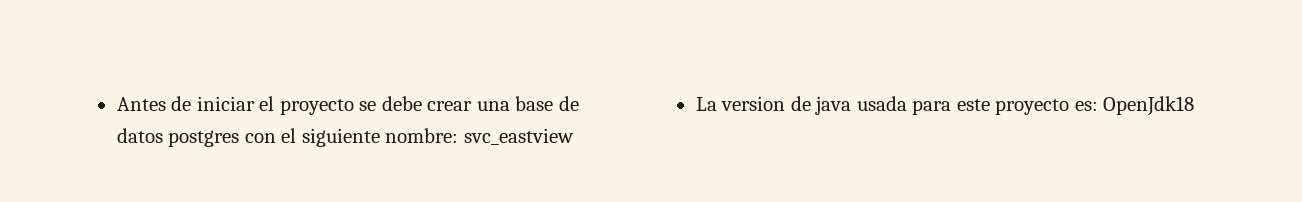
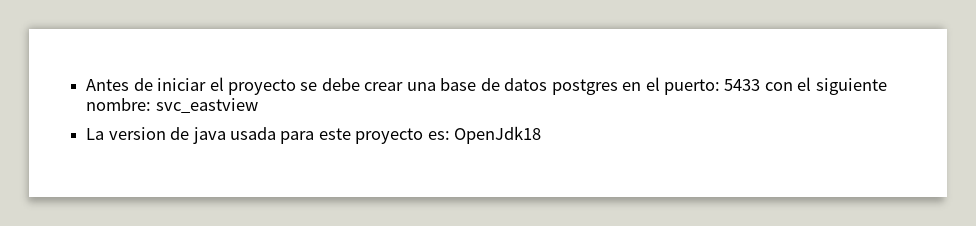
- Antes de iniciar el proyecto se debe crear una base de datos postgres con el siguiente nombre: svc_eastview
+ Antes de iniciar el proyecto se debe crear una base de datos postgres en el puerto: 5433 con el siguiente nombre: svc_eastview

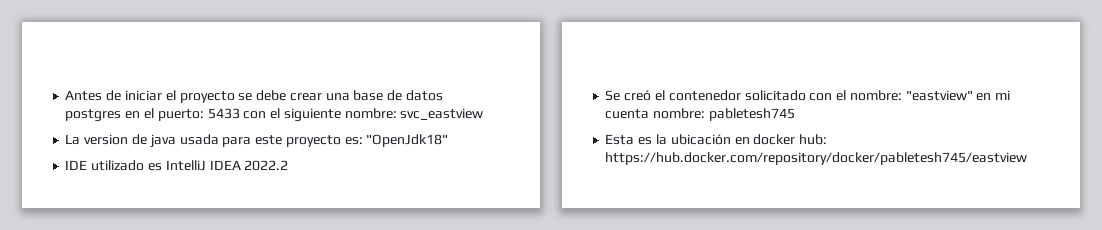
- La version de java usada para este proyecto es: OpenJdk18
+ La version de java usada para este proyecto es: "OpenJdk18"
+ IDE utilizado es IntelliJ IDEA 2022.2
+ Se creó el contenedor solicitado con el nombre: "eastview" en mi cuenta nombre: pabletesh745
+ Esta es la ubicación en docker hub: https://hub.docker.com/repository/docker/pabletesh745/eastview

